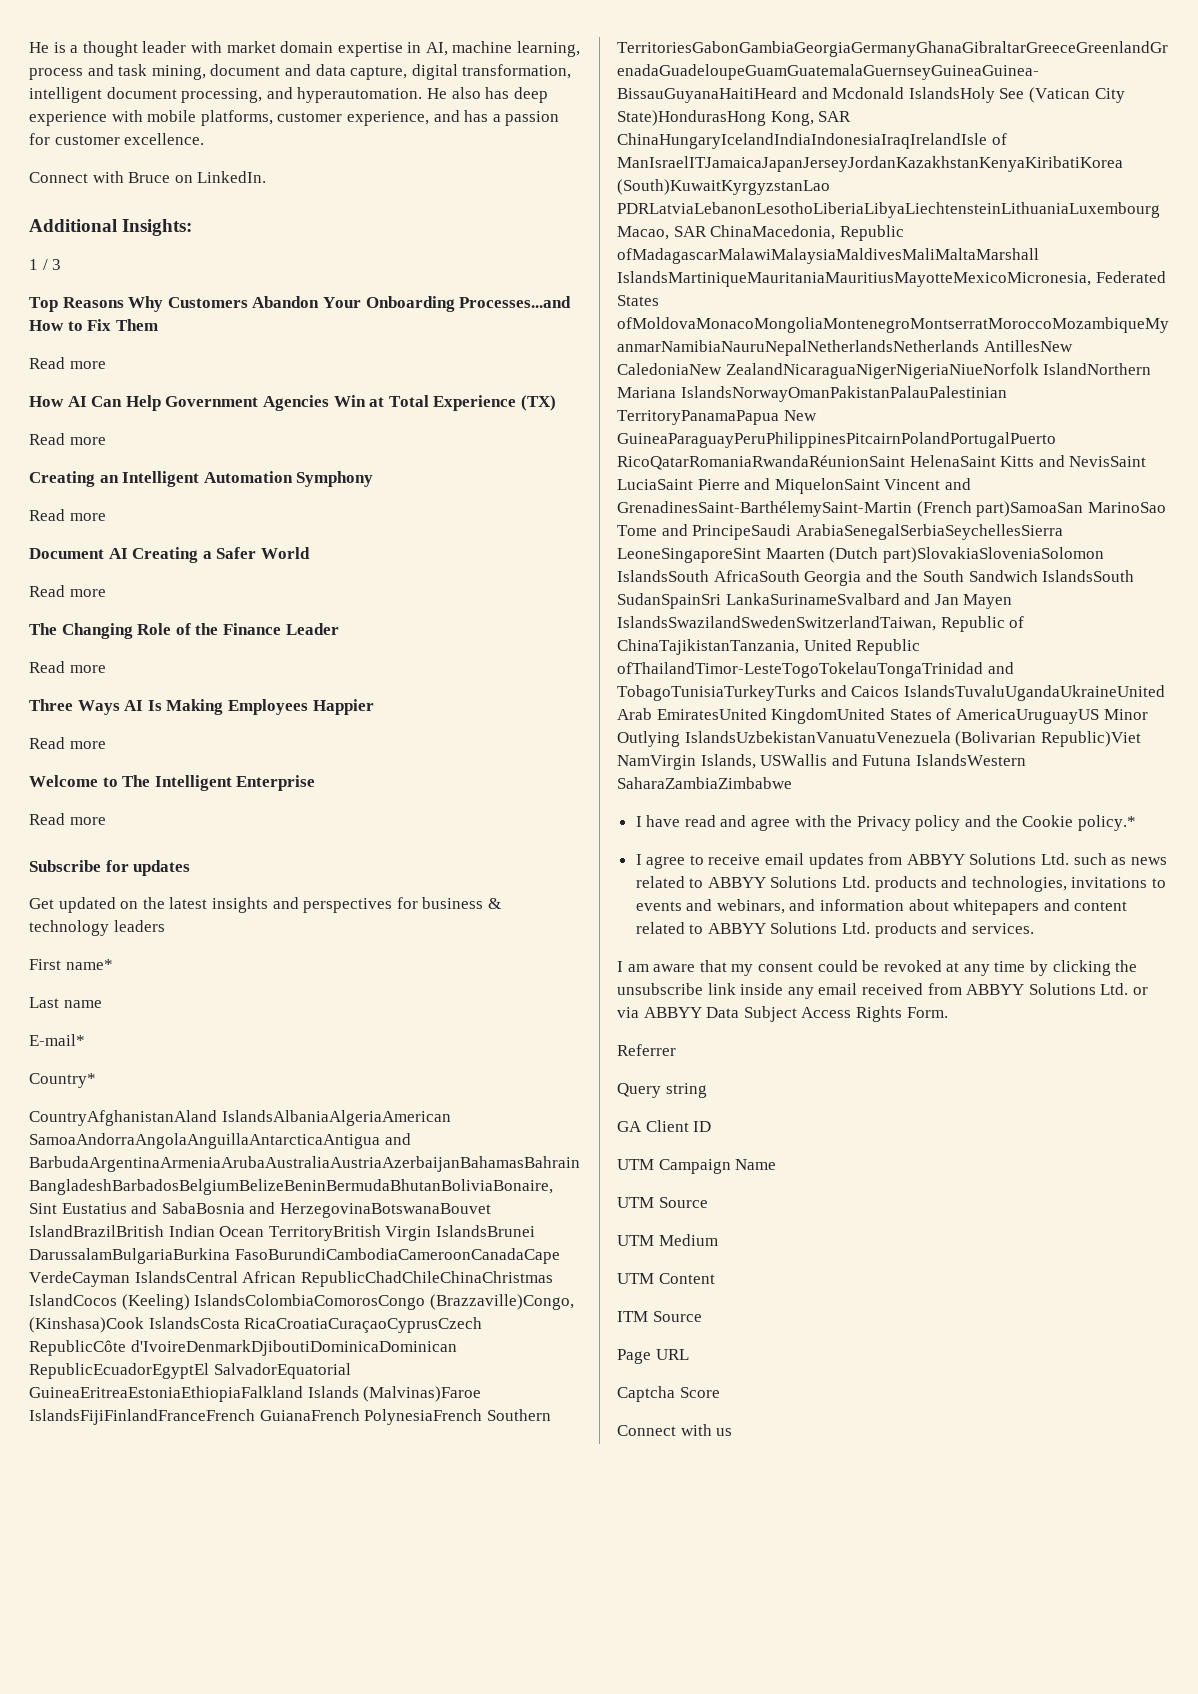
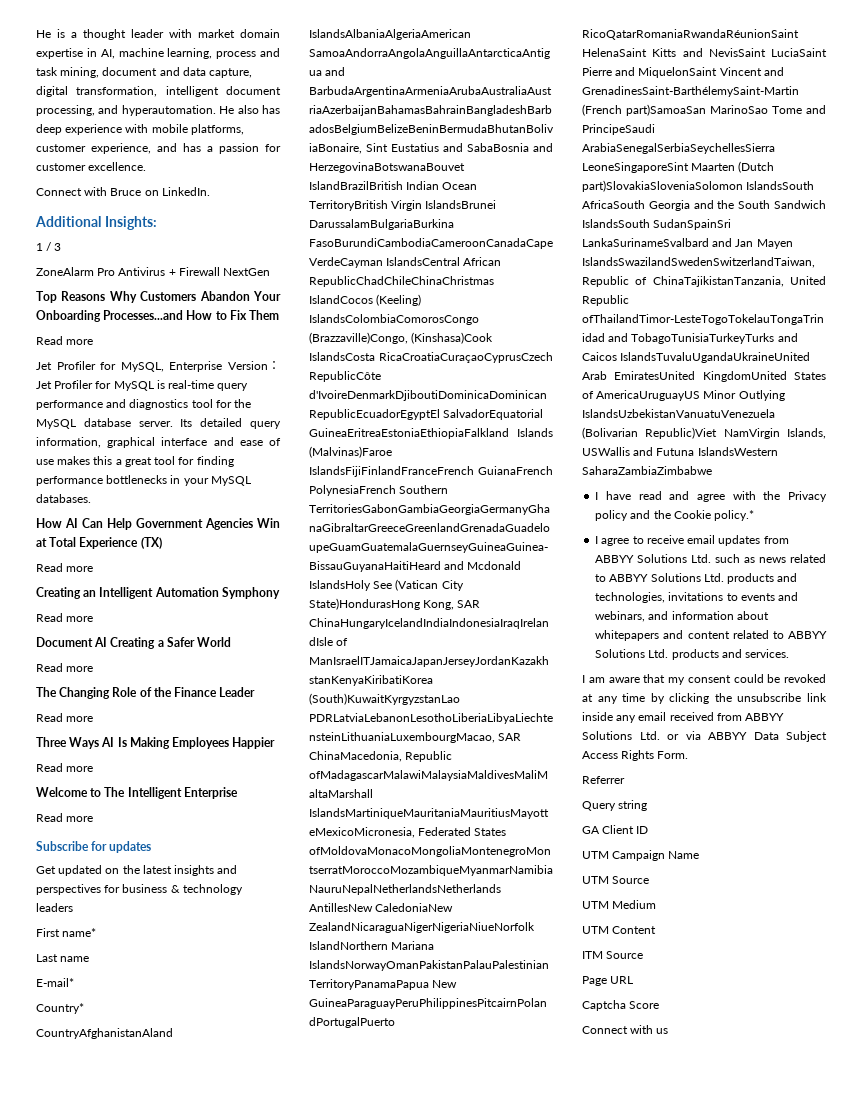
+ ZoneAlarm Pro Antivirus + Firewall NextGen
+ Jet Profiler for MySQL, Enterprise Version：Jet Profiler for MySQL is real-time query performance and diagnostics tool for the MySQL database server. Its detailed query information, graphical interface and ease of use makes this a great tool for finding performance bottlenecks in your MySQL databases.

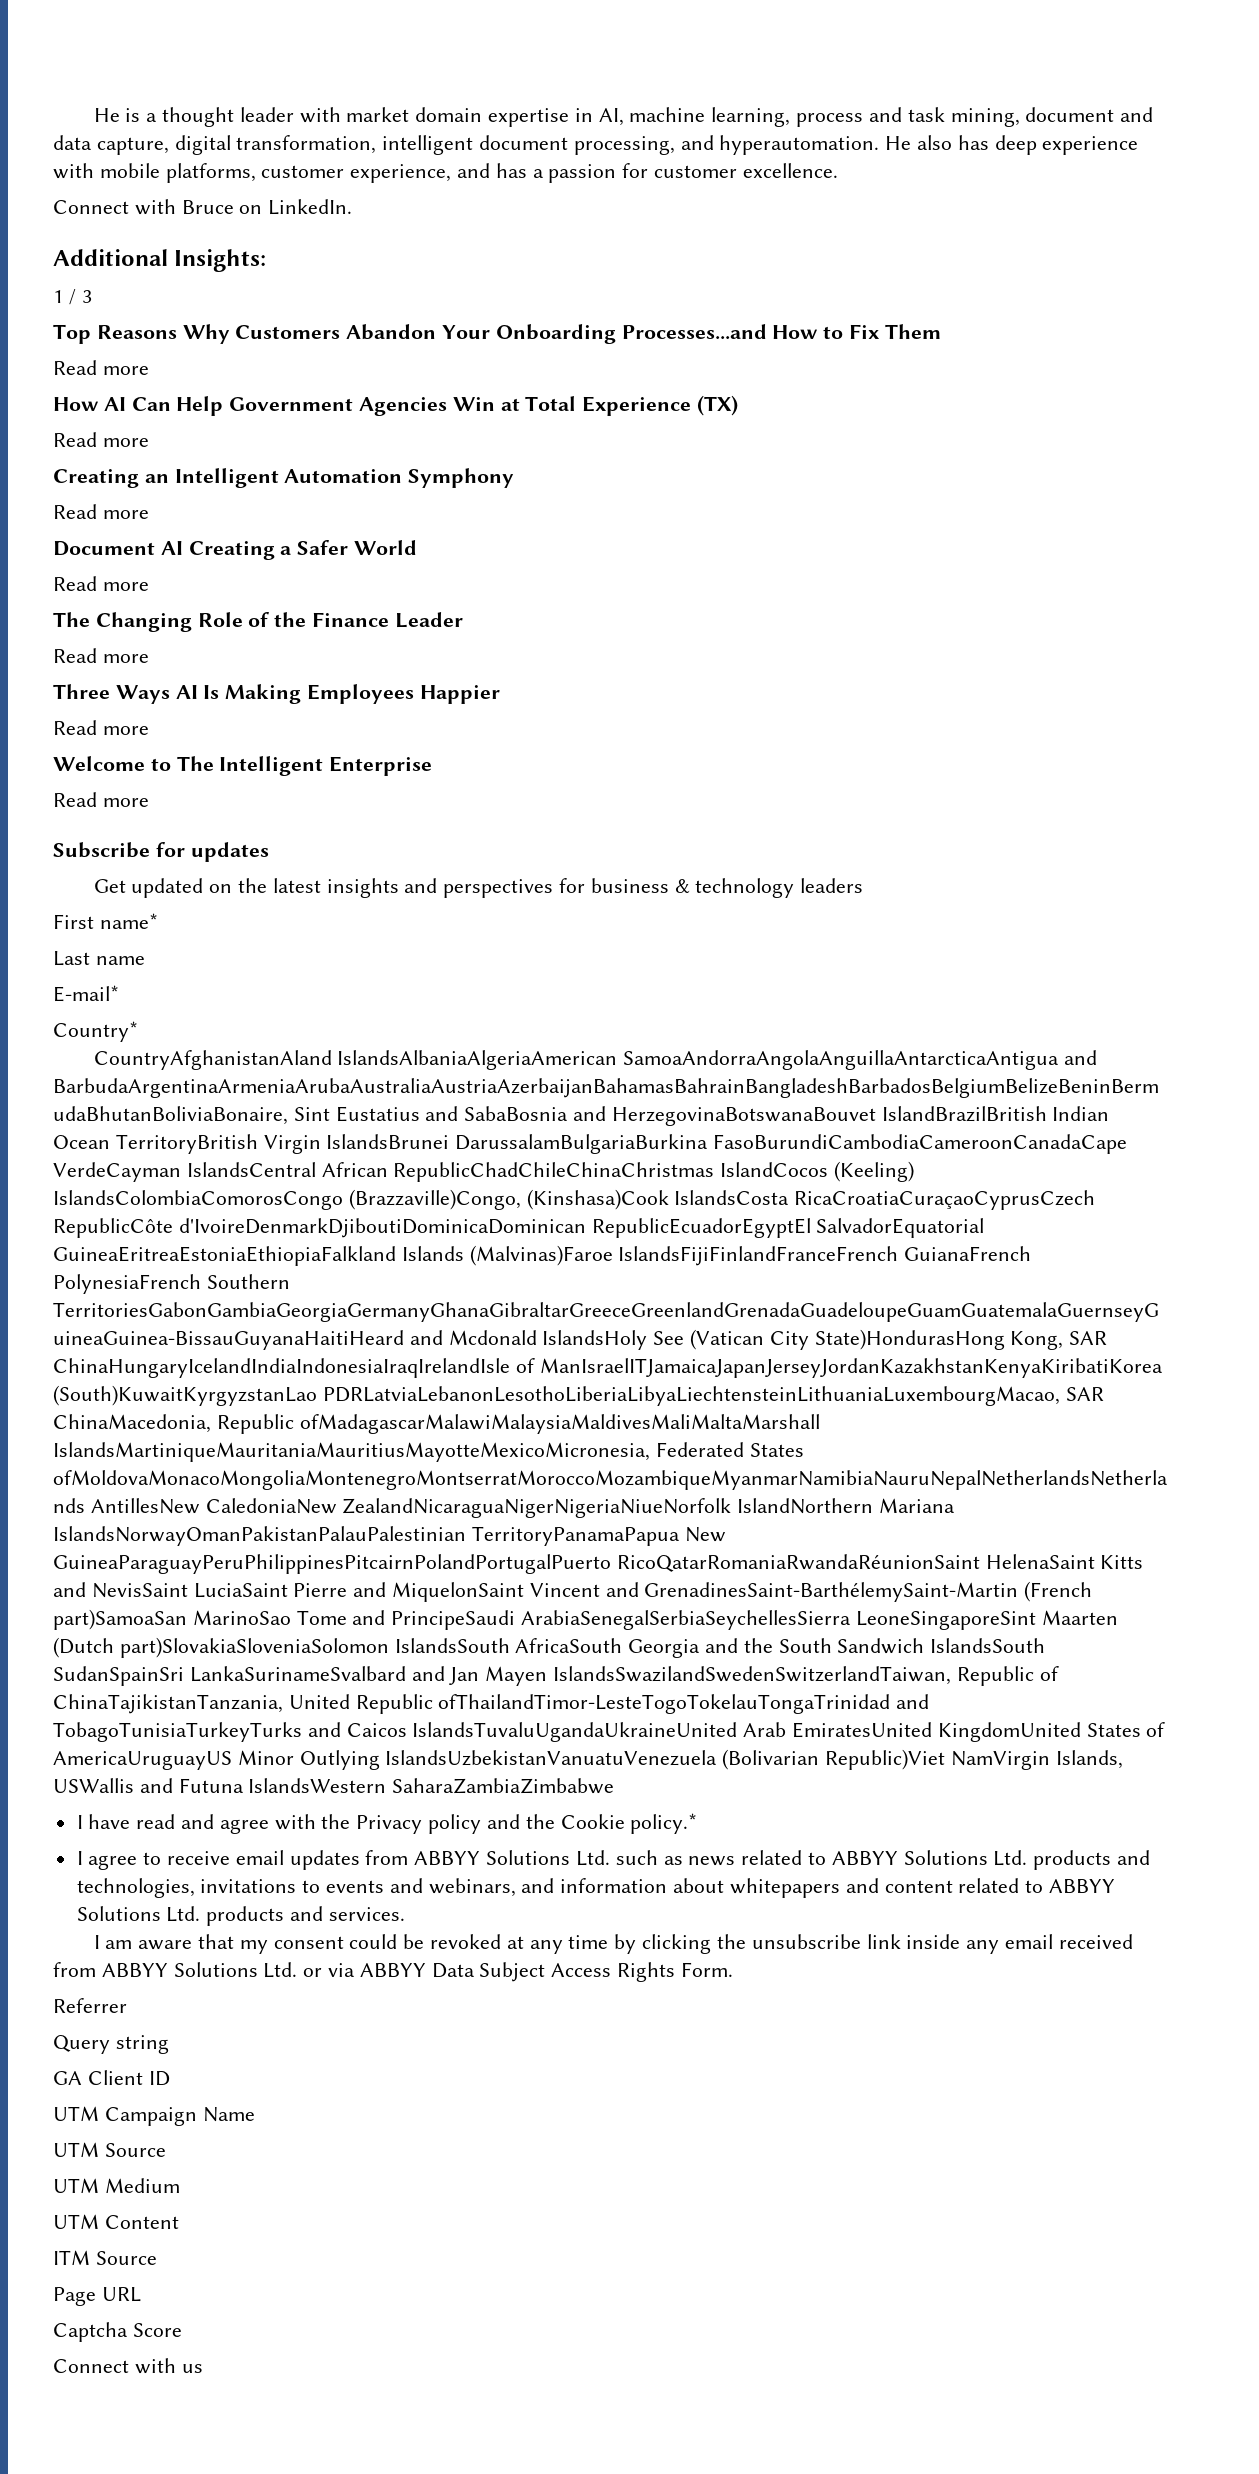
- ZoneAlarm Pro Antivirus + Firewall NextGen
- Jet Profiler for MySQL, Enterprise Version：Jet Profiler for MySQL is real-time query performance and diagnostics tool for the MySQL database server. Its detailed query information, graphical interface and ease of use makes this a great tool for finding performance bottlenecks in your MySQL databases.

